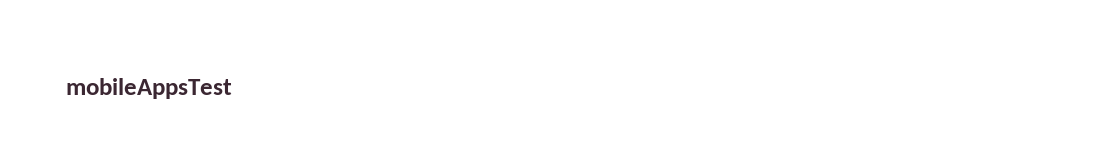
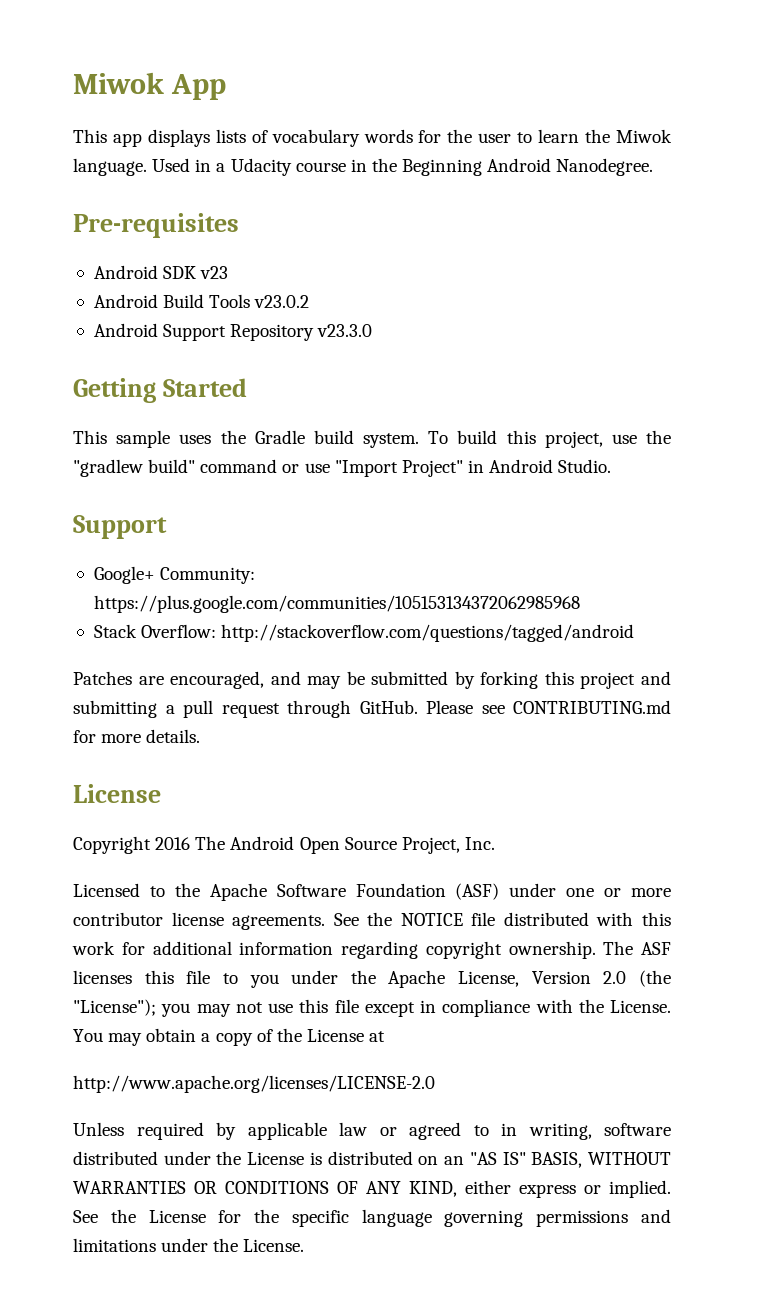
- mobileAppsTest
+ Miwok App
+ This app displays lists of vocabulary words for the user to learn the Miwok language. Used in a Udacity course in the Beginning Android Nanodegree.
+ Pre-requisites
+ Android SDK v23
+ Android Build Tools v23.0.2
+ Android Support Repository v23.3.0
+ Getting Started
+ This sample uses the Gradle build system. To build this project, use the "gradlew build" command or use "Import Project" in Android Studio.
+ Support
+ Google+ Community: https://plus.google.com/communities/105153134372062985968
+ Stack Overflow: http://stackoverflow.com/questions/tagged/android
+ Patches are encouraged, and may be submitted by forking this project and submitting a pull request through GitHub. Please see CONTRIBUTING.md for more details.
+ License
+ Copyright 2016 The Android Open Source Project, Inc.
+ Licensed to the Apache Software Foundation (ASF) under one or more contributor license agreements. See the NOTICE file distributed with this work for additional information regarding copyright ownership. The ASF licenses this file to you under the Apache License, Version 2.0 (the "License"); you may not use this file except in compliance with the License. You may obtain a copy of the License at
+ http://www.apache.org/licenses/LICENSE-2.0
+ Unless required by applicable law or agreed to in writing, software distributed under the License is distributed on an "AS IS" BASIS, WITHOUT WARRANTIES OR CONDITIONS OF ANY KIND, either express or implied. See the License for the specific language governing permissions and limitations under the License.

